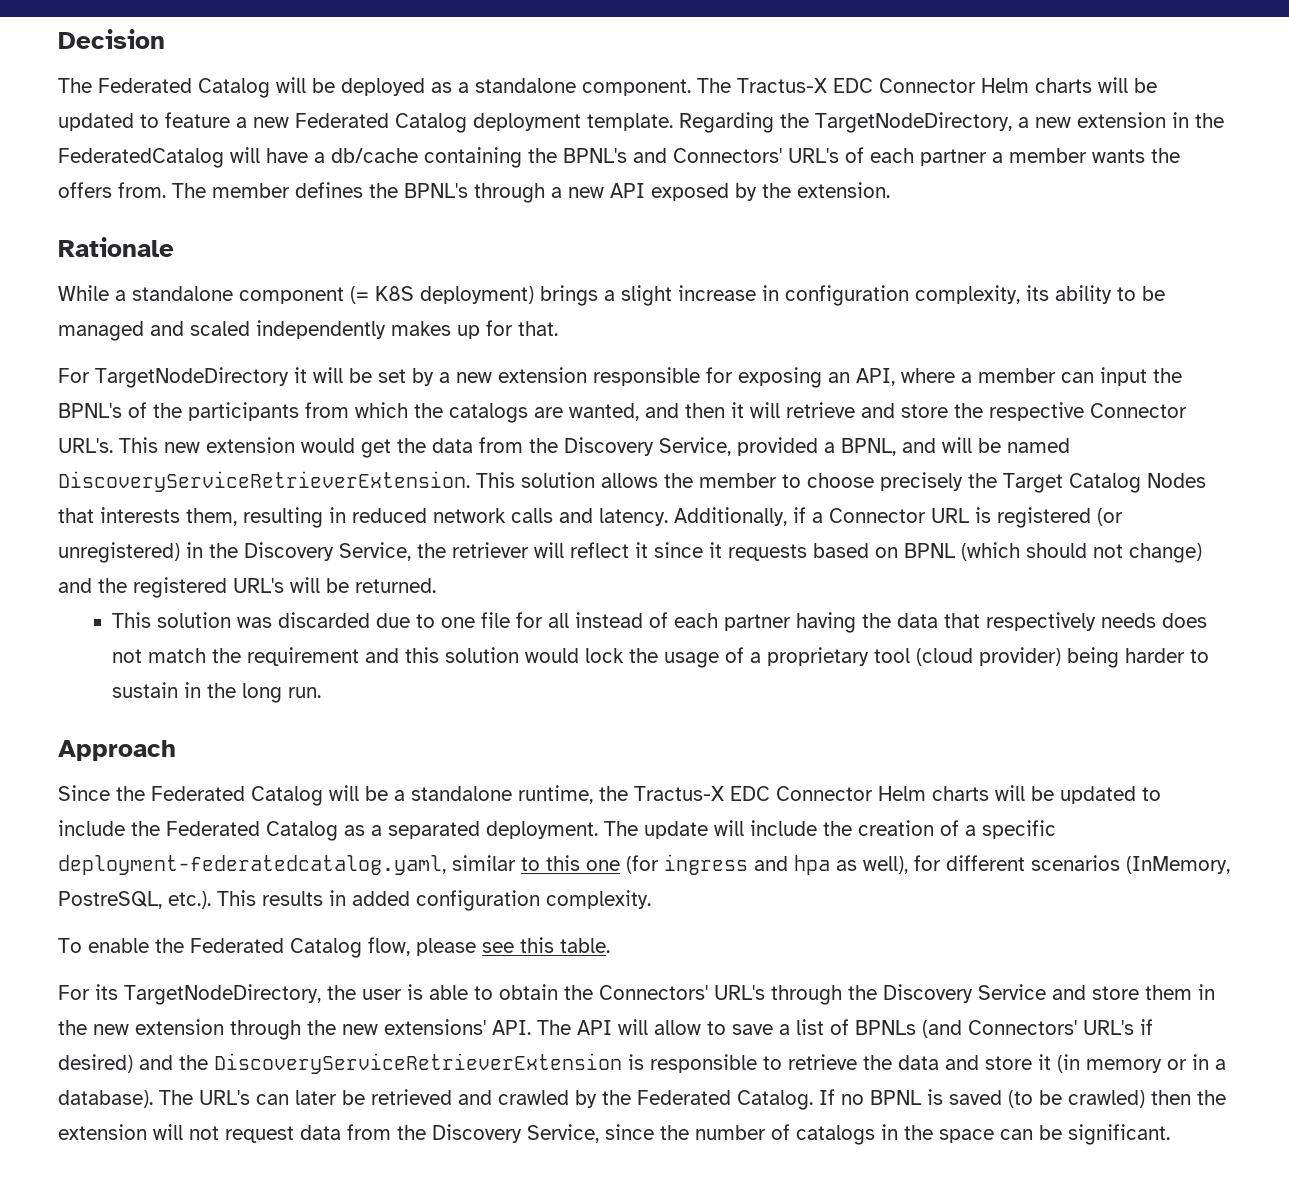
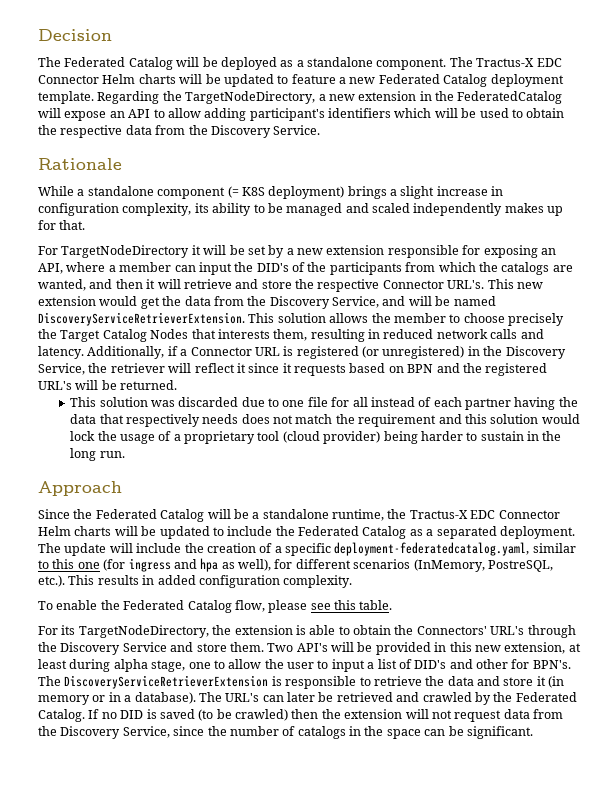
- Regarding the TargetNodeDirectory, a new extension in the FederatedCatalog will have a db/cache containing the BPNL's and Connectors' URL's of each partner a member wants the offers from. The member defines the BPNL's through a new API exposed by the extension.
+ Regarding the TargetNodeDirectory, a new extension in the FederatedCatalog will expose an API to allow adding participant's identifiers which will be used to obtain the respective data from the Discovery Service.
- For TargetNodeDirectory it will be set by a new extension responsible for exposing an API, where a member can input the BPNL's of the participants from which the catalogs are wanted, and then it will retrieve and store the respective Connector URL's.
+ For TargetNodeDirectory it will be set by a new extension responsible for exposing an API, where a member can input the DID's of the participants from which the catalogs are wanted, and then it will retrieve and store the respective Connector URL's.
- This new extension would get the data from the Discovery Service, provided a BPNL, and will be named DiscoveryServiceRetrieverExtension.
+ This new extension would get the data from the Discovery Service, and will be named DiscoveryServiceRetrieverExtension.
- Additionally, if a Connector URL is registered (or unregistered) in the Discovery Service, the retriever will reflect it since it requests based on BPNL (which should not change) and the registered URL's will be returned.
+ Additionally, if a Connector URL is registered (or unregistered) in the Discovery Service, the retriever will reflect it since it requests based on BPN and the registered URL's will be returned.
- For its TargetNodeDirectory, the user is able to obtain the Connectors' URL's through the Discovery Service and store them in the new extension through the new extensions' API. The API will allow to save a list of BPNLs (and Connectors' URL's if desired) and the DiscoveryServiceRetrieverExtension is responsible to retrieve the data and store it (in memory or in a database).
+ For its TargetNodeDirectory, the extension is able to obtain the Connectors' URL's through the Discovery Service and store them. Two API's will be provided in this new extension, at least during alpha stage, one to allow the user to input a list of DID's and other for BPN's. The DiscoveryServiceRetrieverExtension is responsible to retrieve the data and store it (in memory or in a database).
- If no BPNL is saved (to be crawled) then the extension will not request data from the Discovery Service, since the number of catalogs in the space can be significant.
+ If no DID is saved (to be crawled) then the extension will not request data from the Discovery Service, since the number of catalogs in the space can be significant.

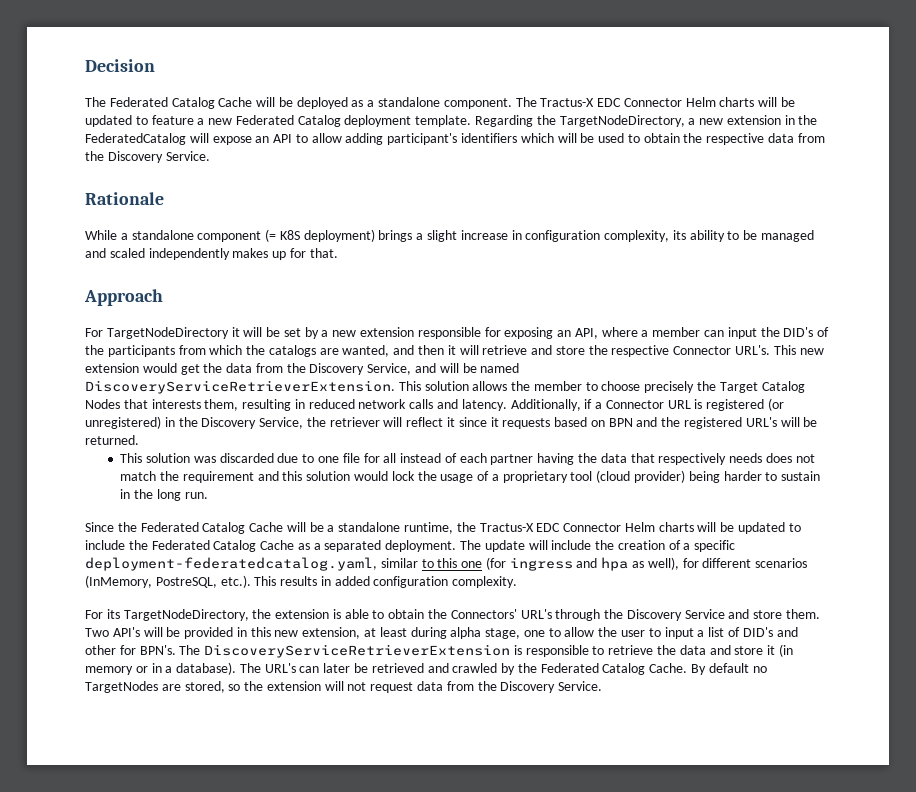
- The Federated Catalog will be deployed as a standalone component.
+ The Federated Catalog Cache will be deployed as a standalone component.
+ Approach
- Approach
- Since the Federated Catalog will be a standalone runtime, the Tractus-X EDC Connector Helm charts will be updated to include the Federated Catalog as a separated deployment.
+ Since the Federated Catalog Cache will be a standalone runtime, the Tractus-X EDC Connector Helm charts will be updated to include the Federated Catalog Cache as a separated deployment.
- To enable the Federated Catalog flow, please see this table.
- The URL's can later be retrieved and crawled by the Federated Catalog. If no DID is saved (to be crawled) then the extension will not request data from the Discovery Service, since the number of catalogs in the space can be significant.
+ The URL's can later be retrieved and crawled by the Federated Catalog Cache. By default no TargetNodes are stored, so the extension will not request data from the Discovery Service.

